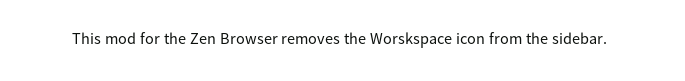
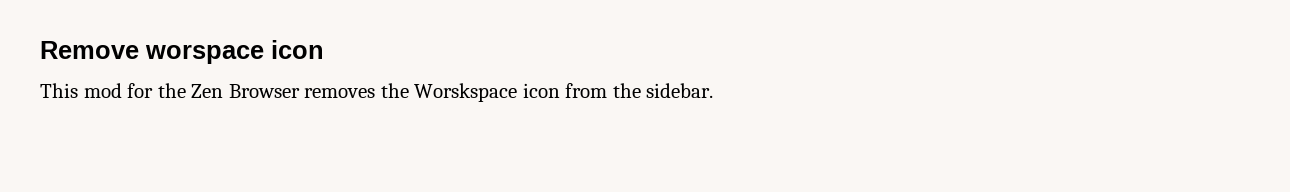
+ Remove worspace icon

